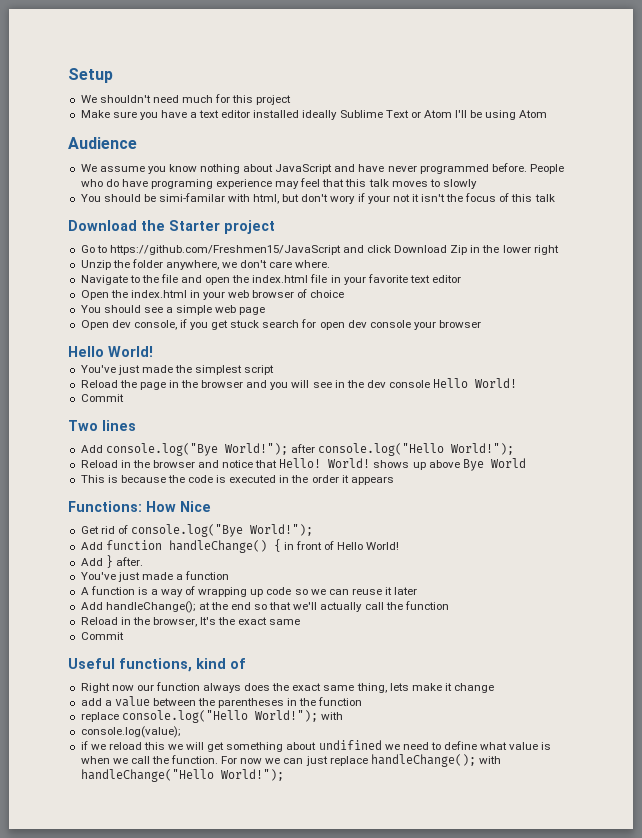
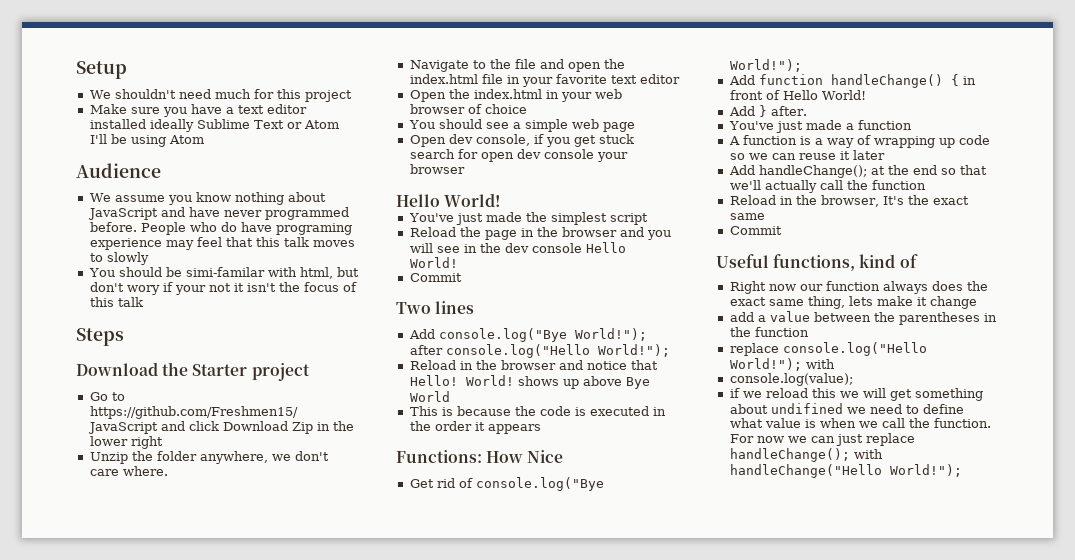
+ Steps

